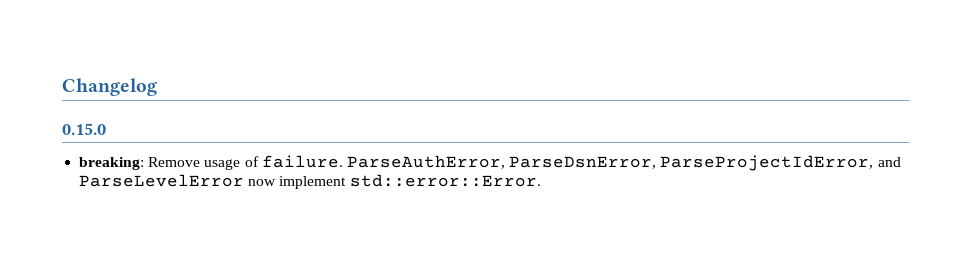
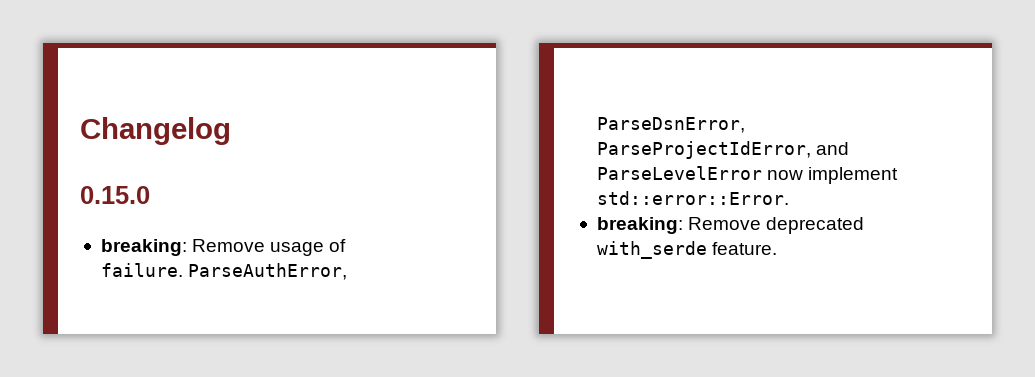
+ breaking: Remove deprecated with_serde feature.

